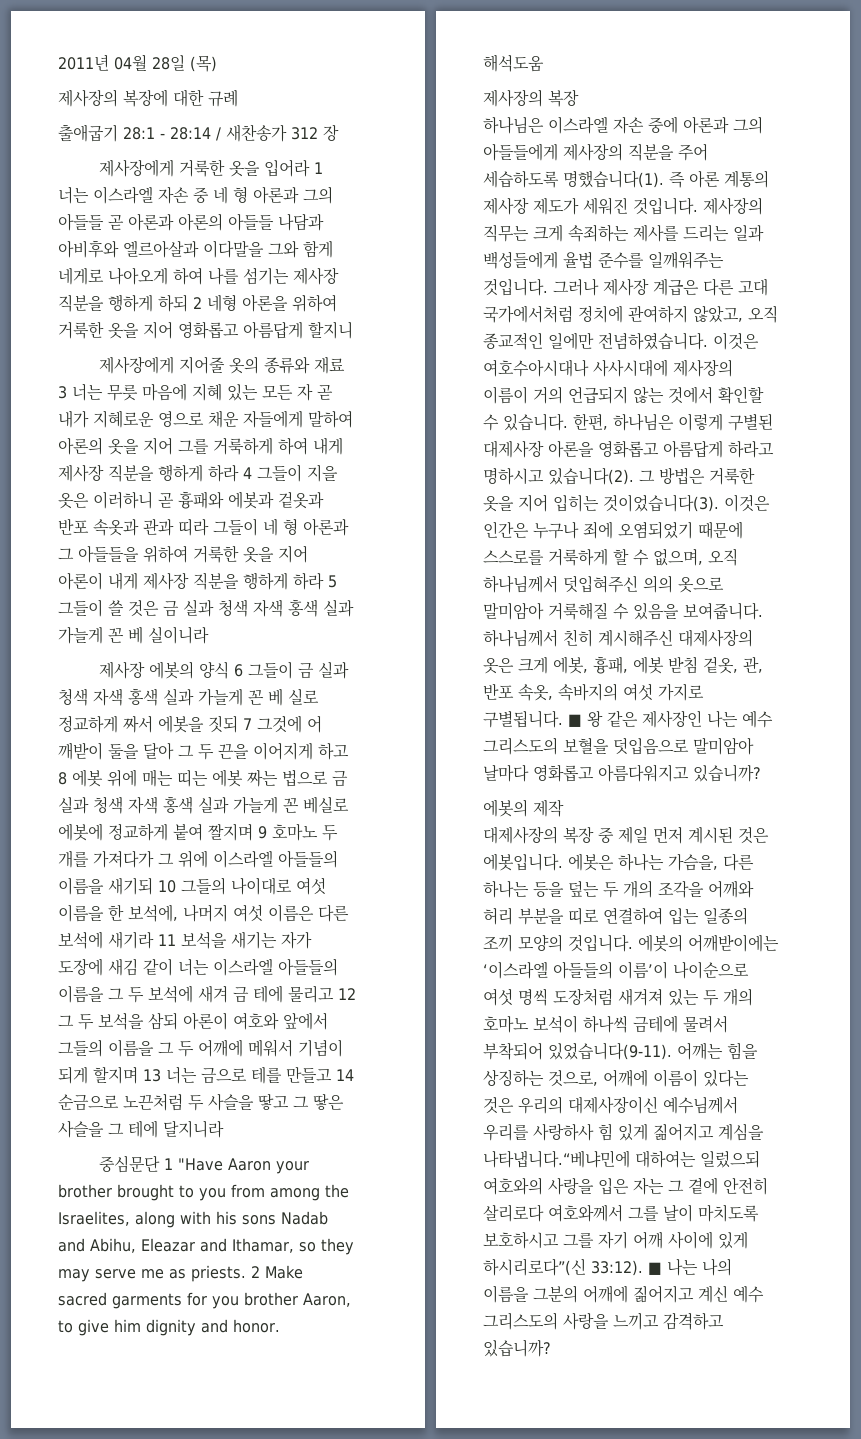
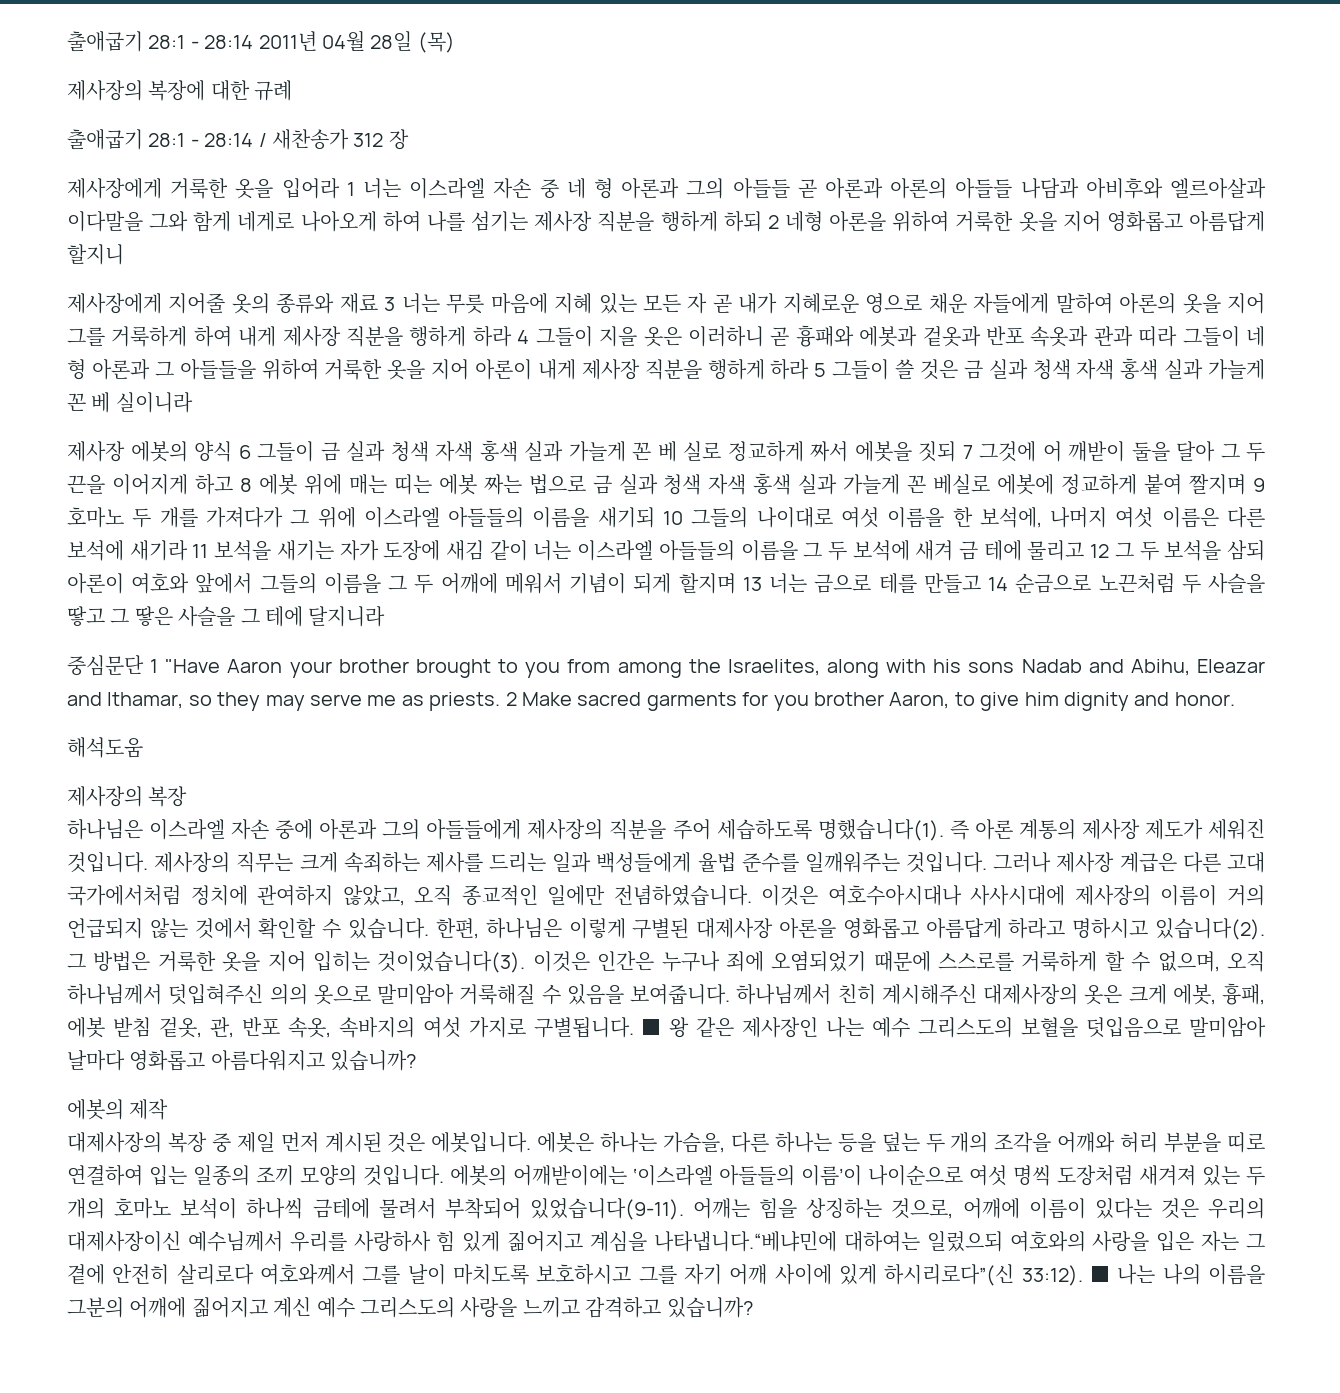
- 2011년 04월 28일 (목)
+ 출애굽기 28:1 - 28:14 2011년 04월 28일 (목)

